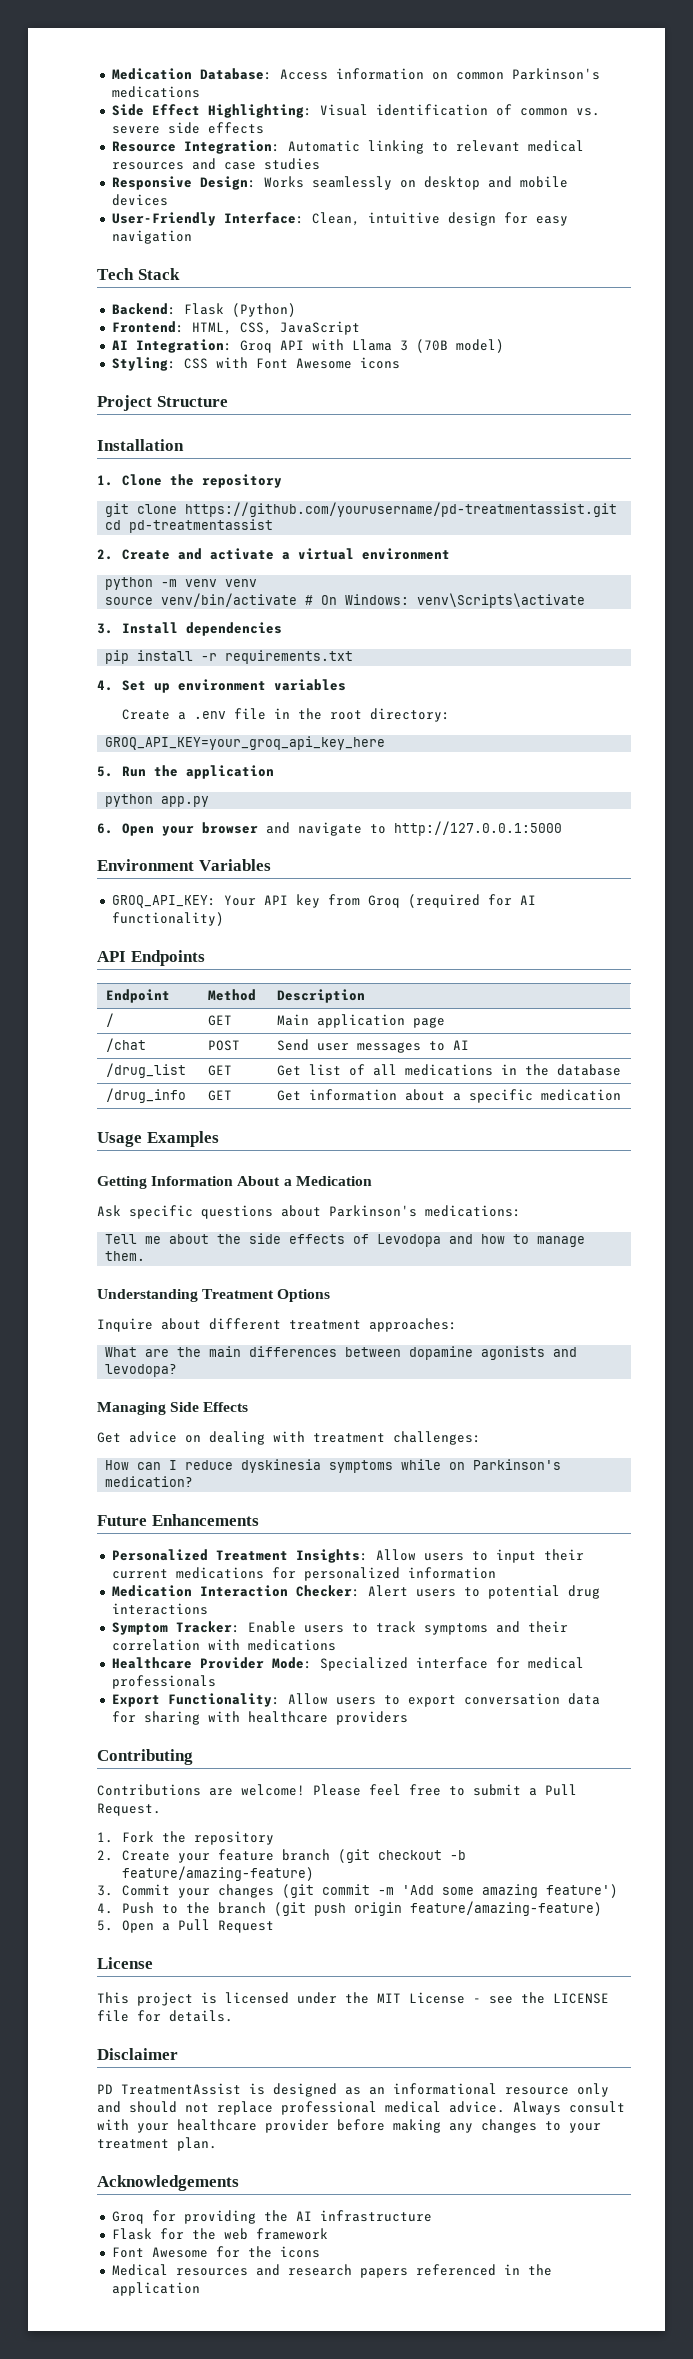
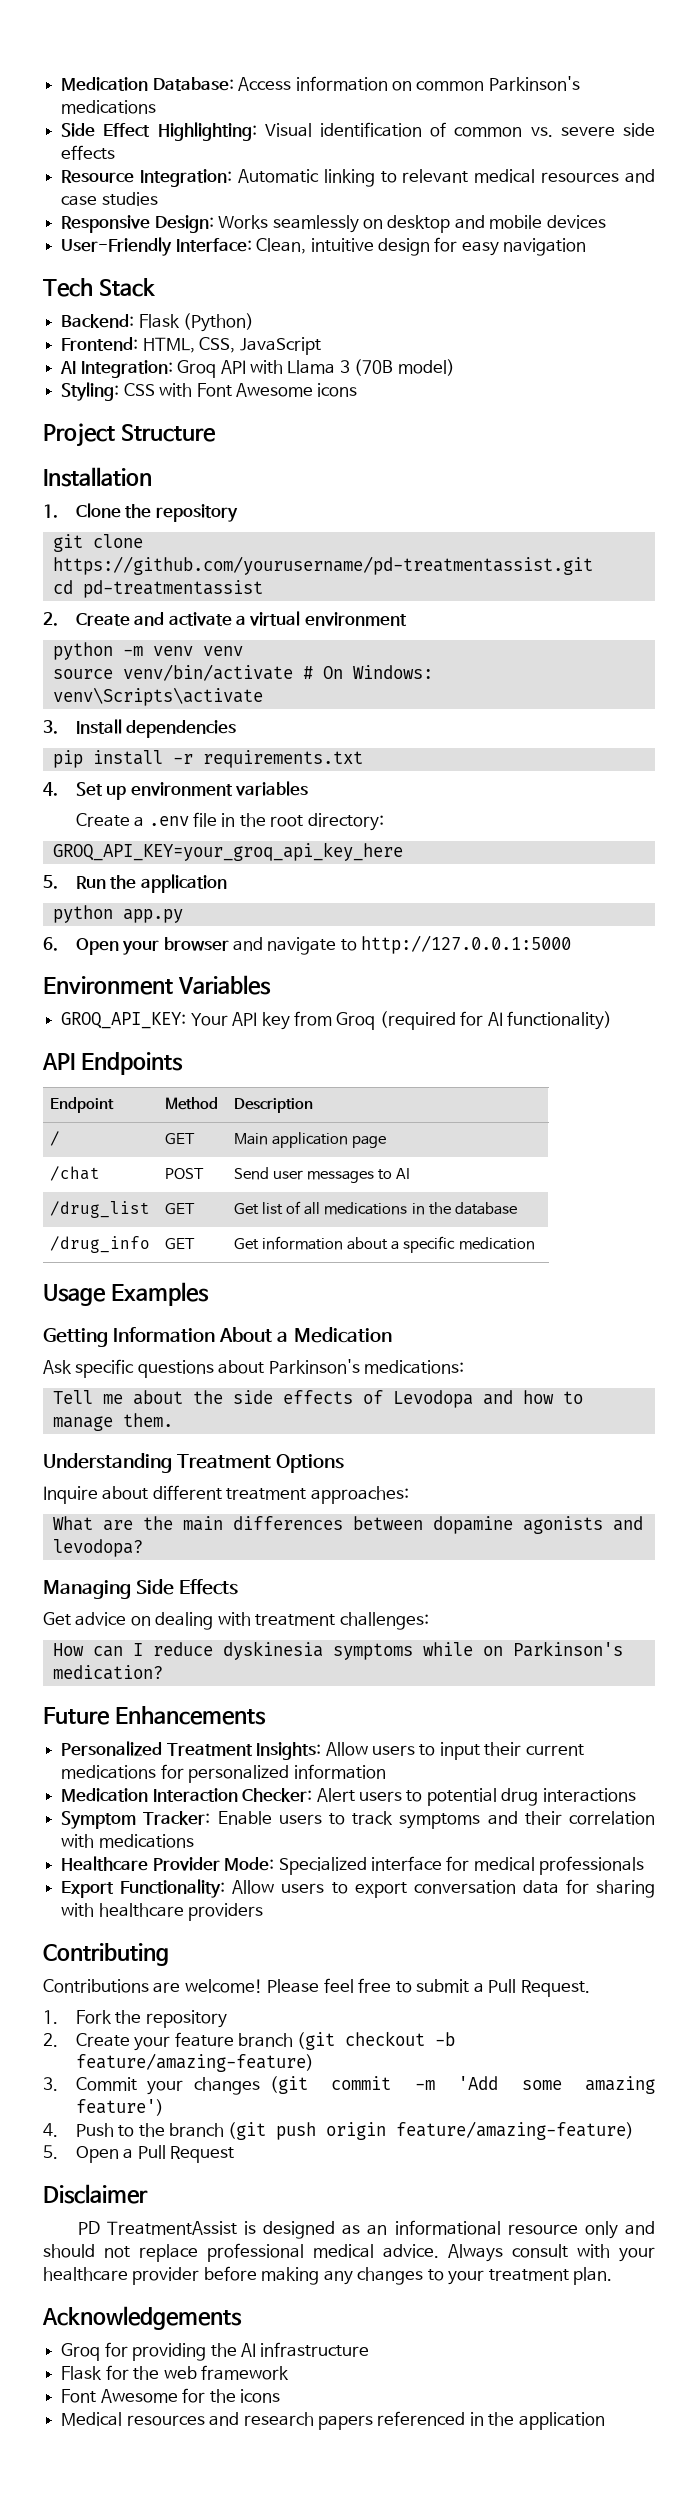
  5. Open a Pull Request
- License
- This project is licensed under the MIT License - see the LICENSE file for details.

